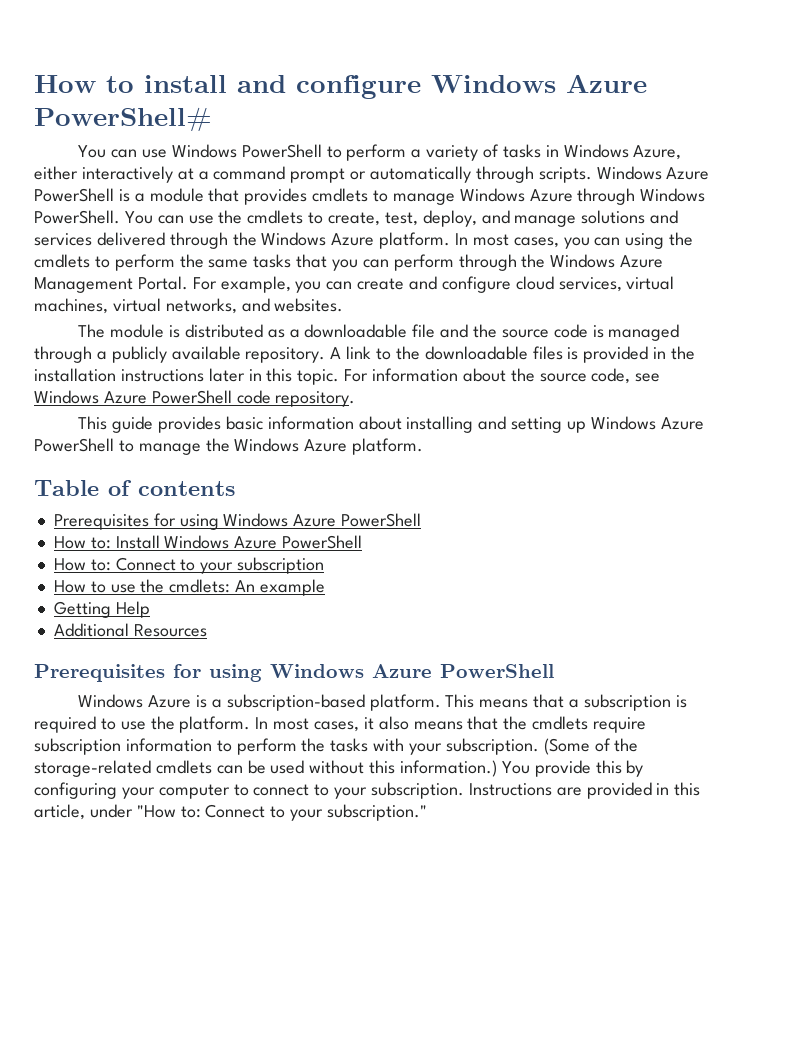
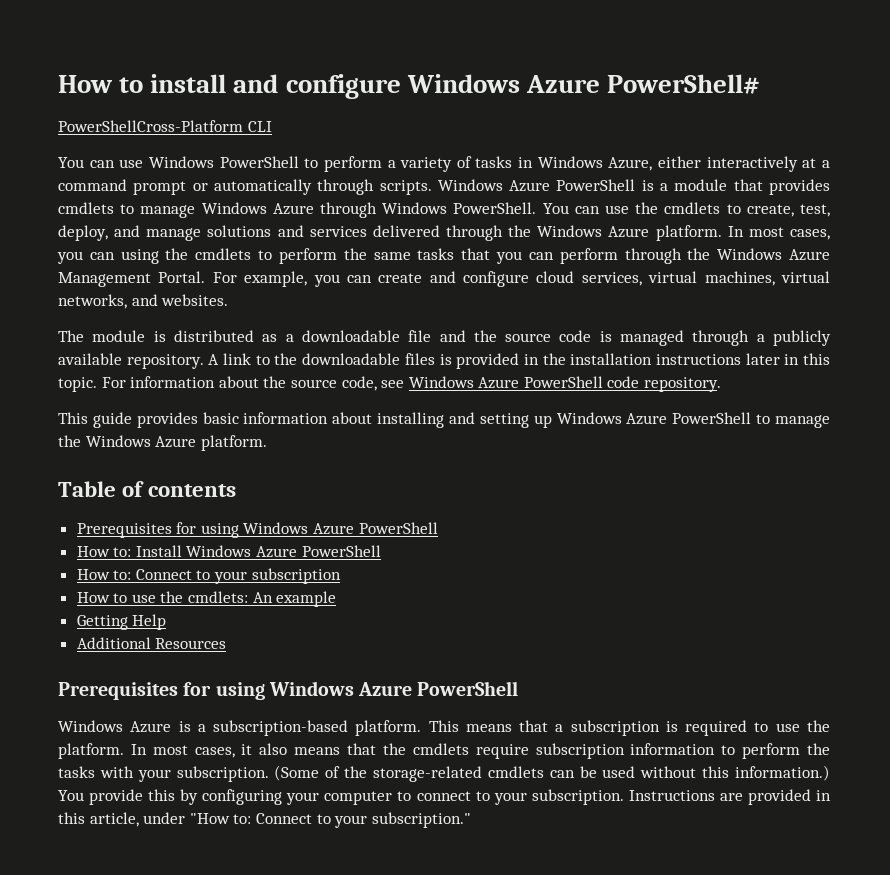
+ PowerShellCross-Platform CLI

